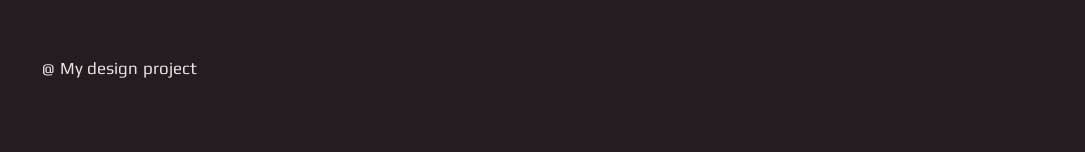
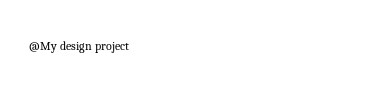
- @ My design project
+ @My design project

